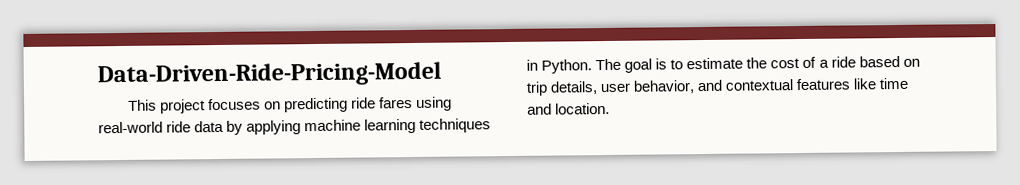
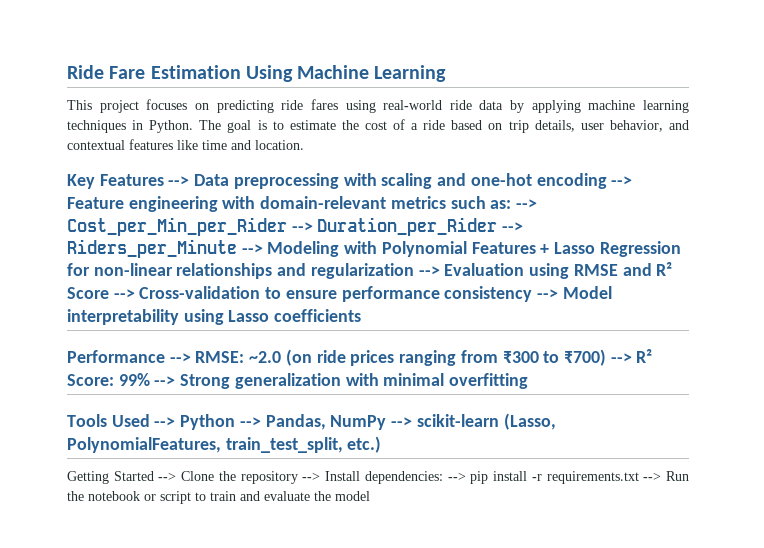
- Data-Driven-Ride-Pricing-Model
+ Ride Fare Estimation Using Machine Learning
+ Key Features --> Data preprocessing with scaling and one-hot encoding --> Feature engineering with domain-relevant metrics such as: --> Cost_per_Min_per_Rider --> Duration_per_Rider --> Riders_per_Minute --> Modeling with Polynomial Features + Lasso Regression for non-linear relationships and regularization --> Evaluation using RMSE and R² Score --> Cross-validation to ensure performance consistency --> Model interpretability using Lasso coefficients
+ Performance --> RMSE: ~2.0 (on ride prices ranging from ₹300 to ₹700) --> R² Score: 99% --> Strong generalization with minimal overfitting
+ Tools Used --> Python --> Pandas, NumPy --> scikit-learn (Lasso, PolynomialFeatures, train_test_split, etc.)
+ Getting Started --> Clone the repository --> Install dependencies: --> pip install -r requirements.txt --> Run the notebook or script to train and evaluate the model

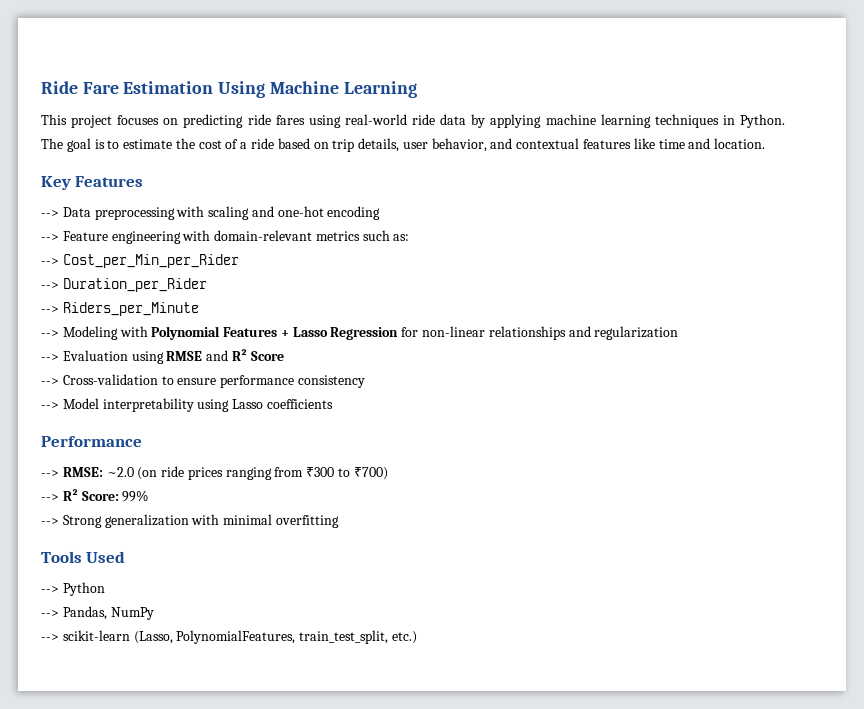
- Key Features --> Data preprocessing with scaling and one-hot encoding --> Feature engineering with domain-relevant metrics such as: --> Cost_per_Min_per_Rider --> Duration_per_Rider --> Riders_per_Minute --> Modeling with Polynomial Features + Lasso Regression for non-linear relationships and regularization --> Evaluation using RMSE and R² Score --> Cross-validation to ensure performance consistency --> Model interpretability using Lasso coefficients
+ Key Features
+ --> Data preprocessing with scaling and one-hot encoding
+ --> Feature engineering with domain-relevant metrics such as:
+ --> Cost_per_Min_per_Rider
+ --> Duration_per_Rider
+ --> Riders_per_Minute
+ --> Modeling with Polynomial Features + Lasso Regression for non-linear relationships and regularization
+ --> Evaluation using RMSE and R² Score
+ --> Cross-validation to ensure performance consistency
+ --> Model interpretability using Lasso coefficients
- Performance --> RMSE: ~2.0 (on ride prices ranging from ₹300 to ₹700) --> R² Score: 99% --> Strong generalization with minimal overfitting
+ Performance
+ --> RMSE: ~2.0 (on ride prices ranging from ₹300 to ₹700)
+ --> R² Score: 99%
+ --> Strong generalization with minimal overfitting
- Tools Used --> Python --> Pandas, NumPy --> scikit-learn (Lasso, PolynomialFeatures, train_test_split, etc.)
+ Tools Used
+ --> Python
+ --> Pandas, NumPy
+ --> scikit-learn (Lasso, PolynomialFeatures, train_test_split, etc.)
- Getting Started --> Clone the repository --> Install dependencies: --> pip install -r requirements.txt --> Run the notebook or script to train and evaluate the model

